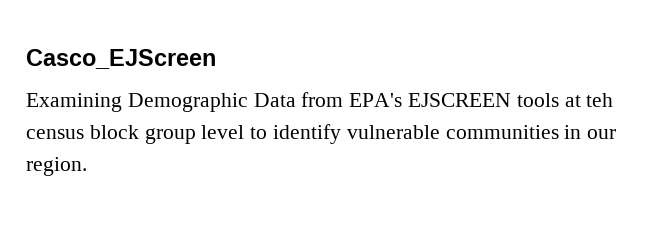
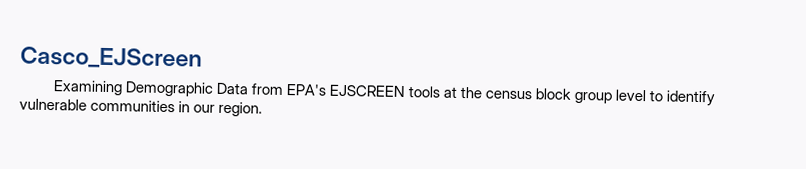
- Examining Demographic Data from EPA's EJSCREEN tools at teh census block group level to identify vulnerable communities in our region.
+ Examining Demographic Data from EPA's EJSCREEN tools at the census block group level to identify vulnerable communities in our region.

